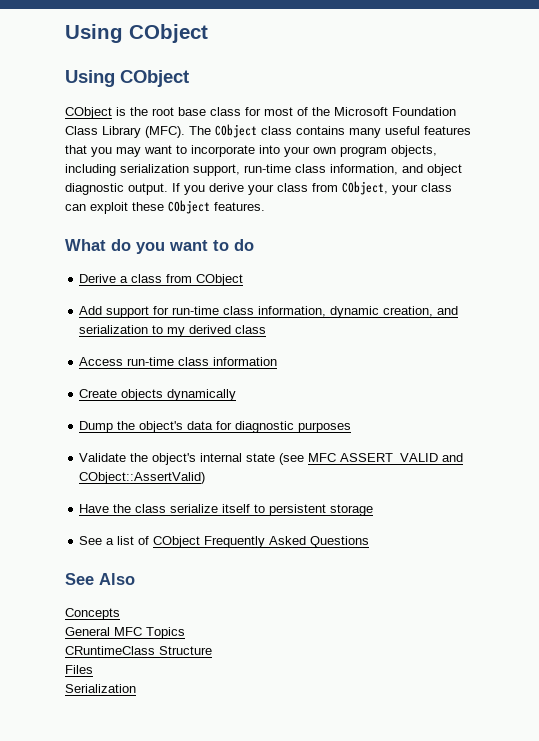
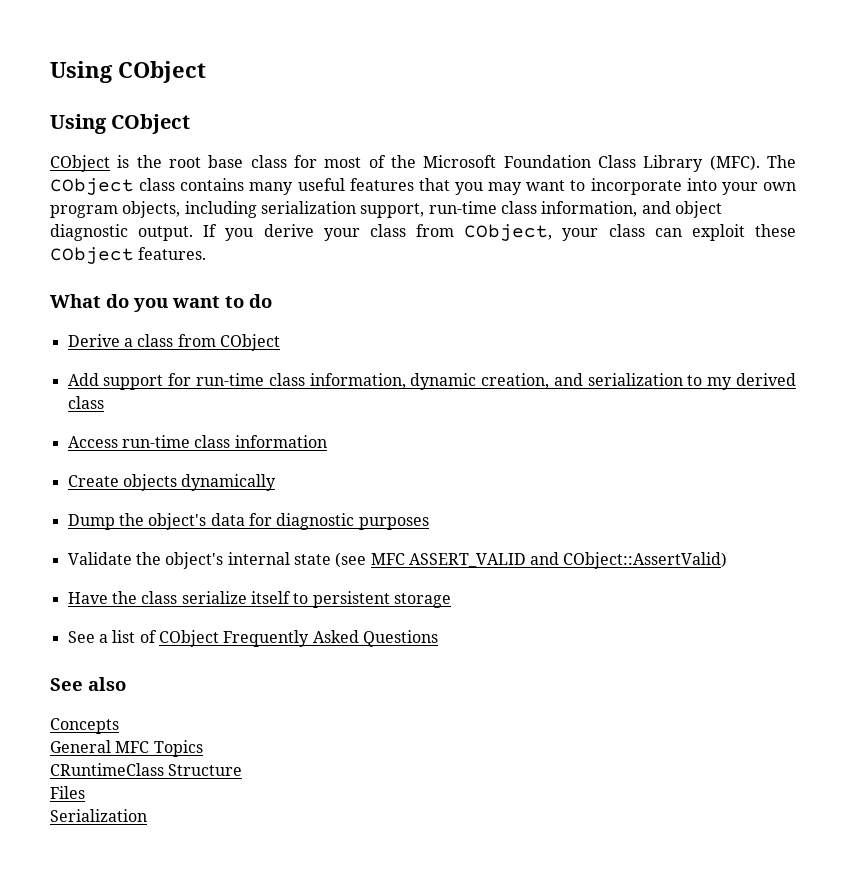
- See Also
+ See also

